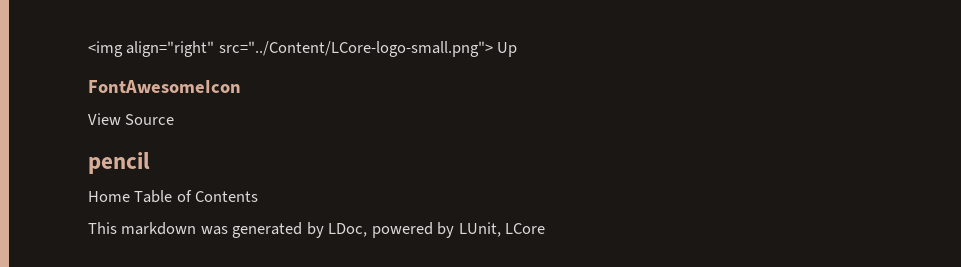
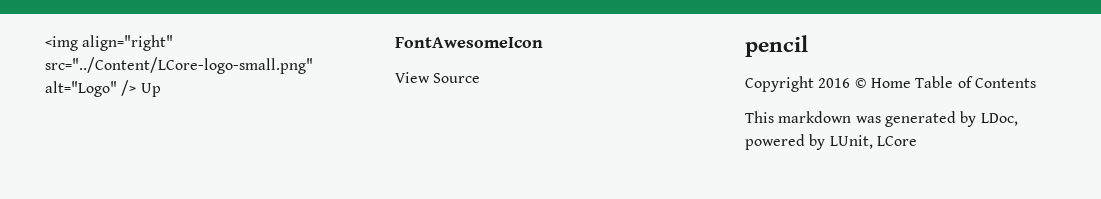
- <img align="right" src="../Content/LCore-logo-small.png"> Up
+ <img align="right" src="../Content/LCore-logo-small.png" alt="Logo" /> Up
- Home Table of Contents
+ Copyright 2016 © Home Table of Contents

